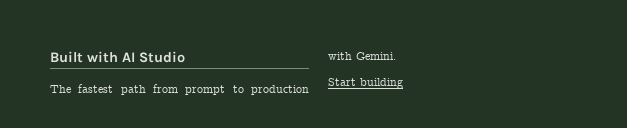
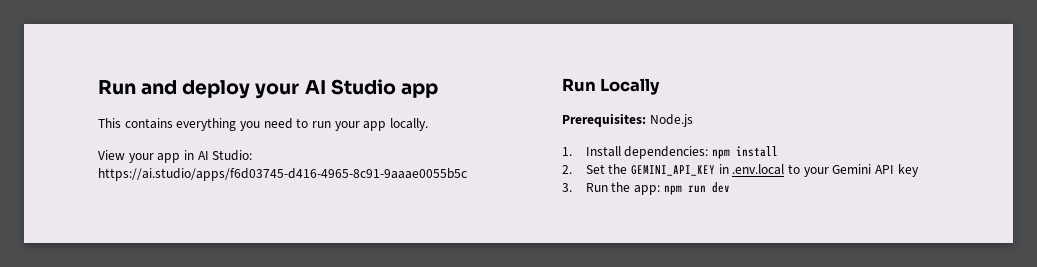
- Built with AI Studio
- The fastest path from prompt to production with Gemini.
- Start building
+ Run and deploy your AI Studio app
+ This contains everything you need to run your app locally.
+ View your app in AI Studio: https://ai.studio/apps/f6d03745-d416-4965-8c91-9aaae0055b5c
+ Run Locally
+ Prerequisites: Node.js
+ 1. Install dependencies: npm install
+ 2. Set the GEMINI_API_KEY in .env.local to your Gemini API key
+ 3. Run the app: npm run dev

